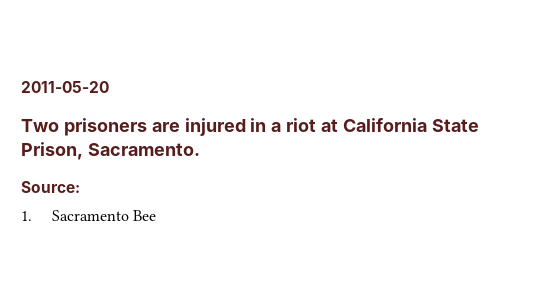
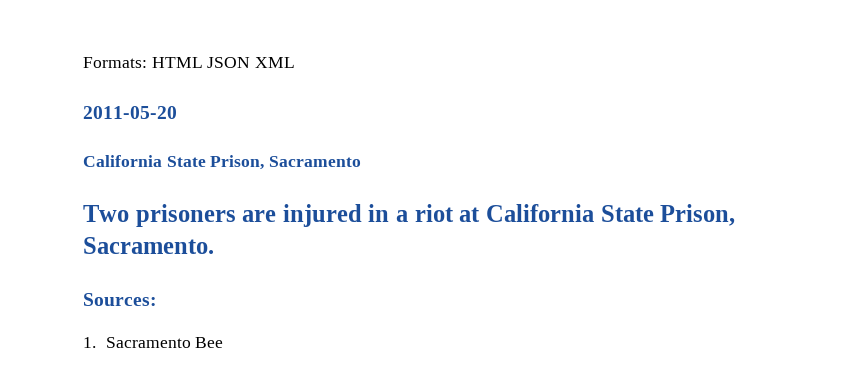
+ Formats: HTML JSON XML
  2011-05-20
+ California State Prison, Sacramento
- Source:
+ Sources:

